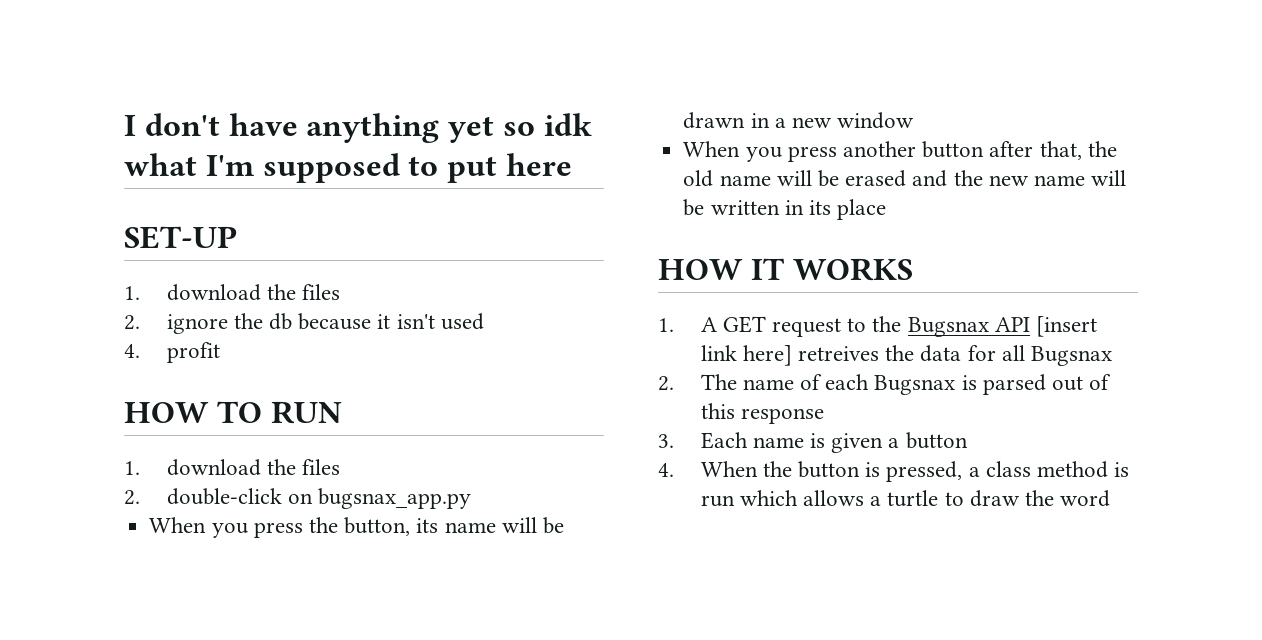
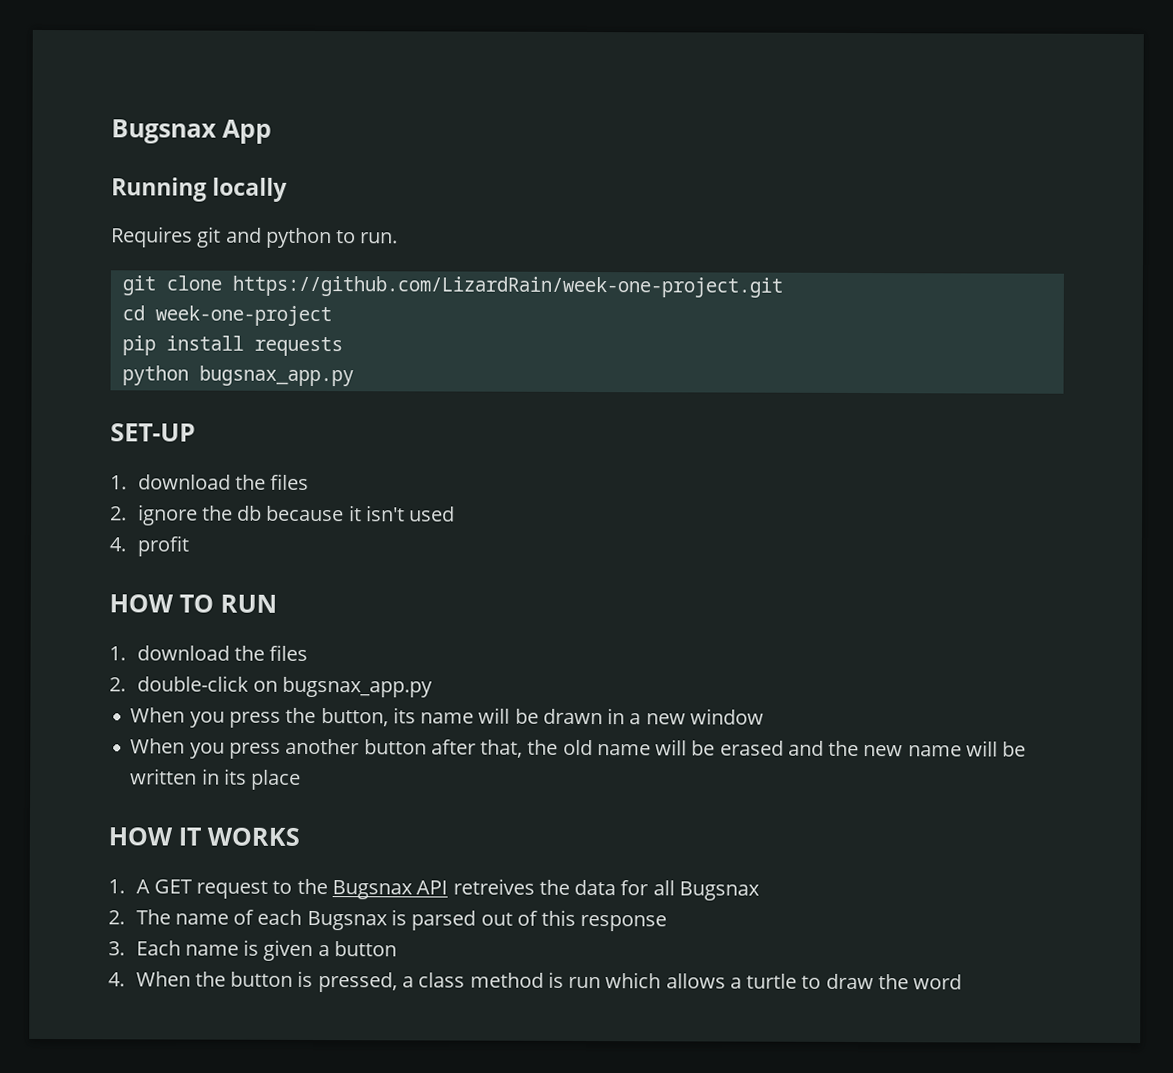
- I don't have anything yet so idk what I'm supposed to put here
+ Bugsnax App
+ Running locally
+ Requires git and python to run.
+ git clone https://github.com/LizardRain/week-one-project.git
+ cd week-one-project
+ pip install requests
+ python bugsnax_app.py
- 1. A GET request to the Bugsnax API [insert link here] retreives the data for all Bugsnax
+ 1. A GET request to the Bugsnax API retreives the data for all Bugsnax

